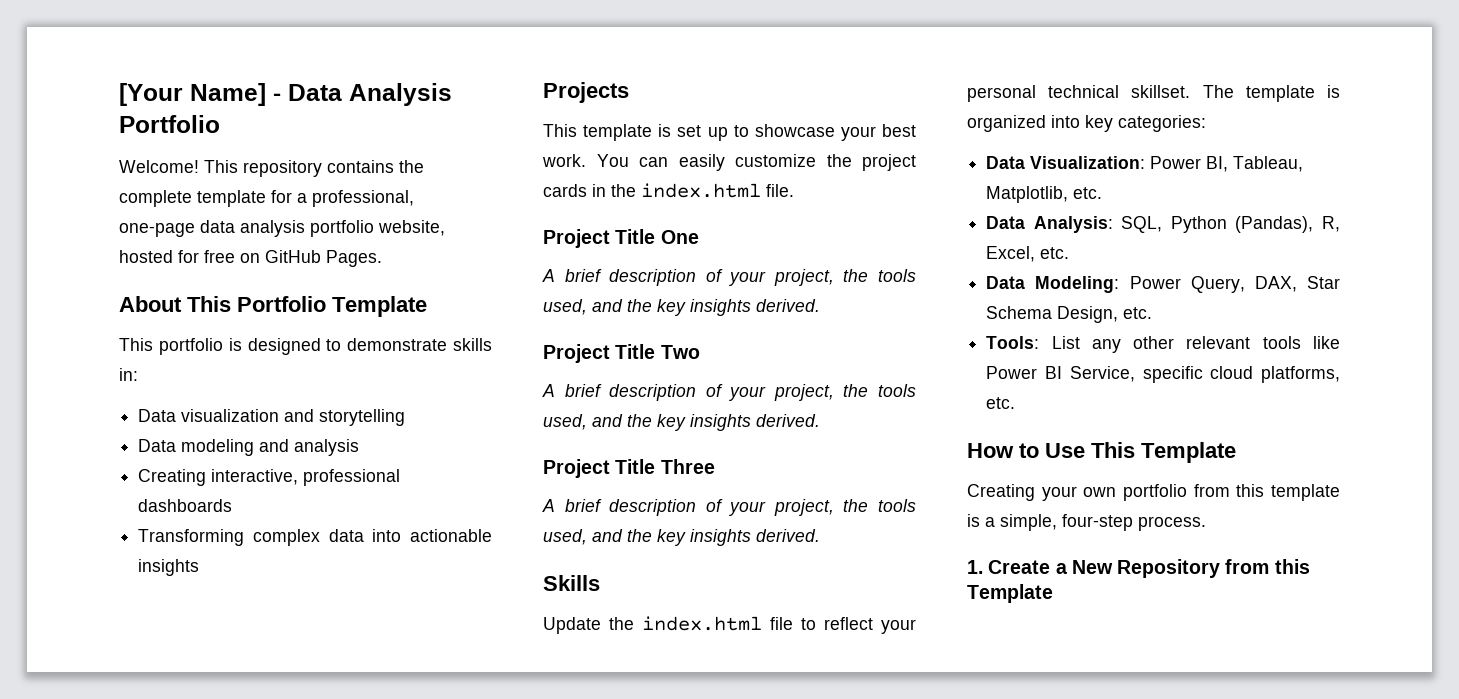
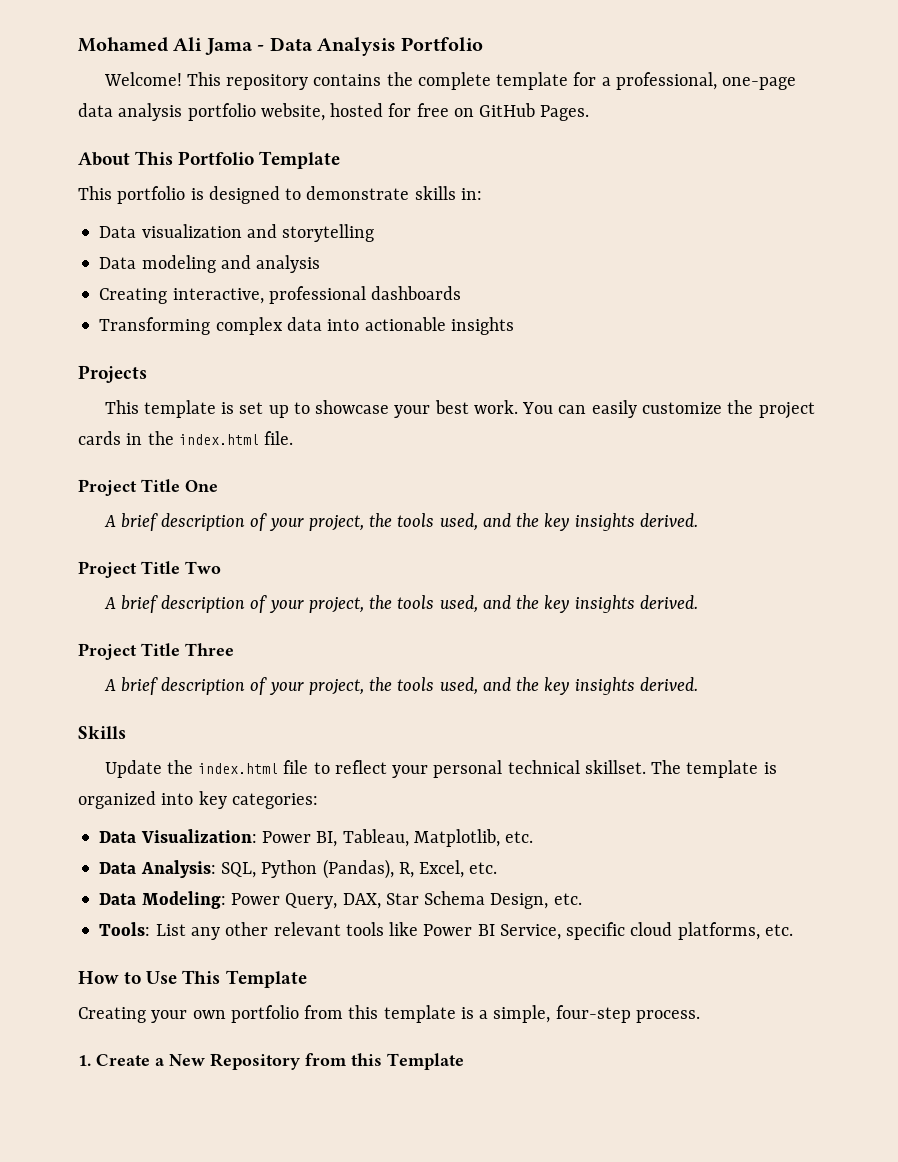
- [Your Name] - Data Analysis Portfolio
+ Mohamed Ali Jama - Data Analysis Portfolio

